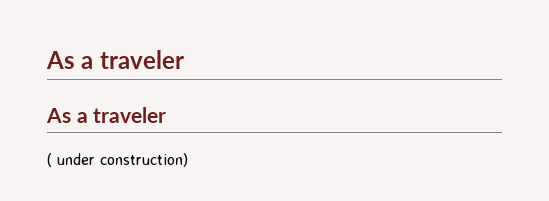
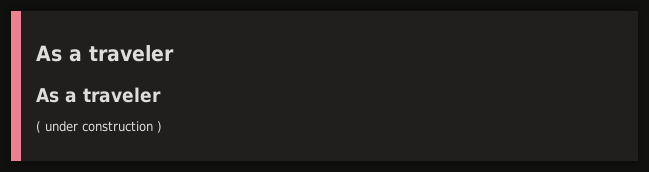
- ( under construction)
+ ( under construction )

